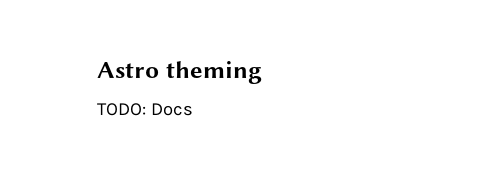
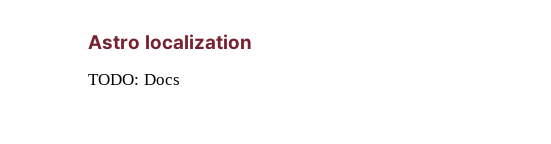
- Astro theming
+ Astro localization

